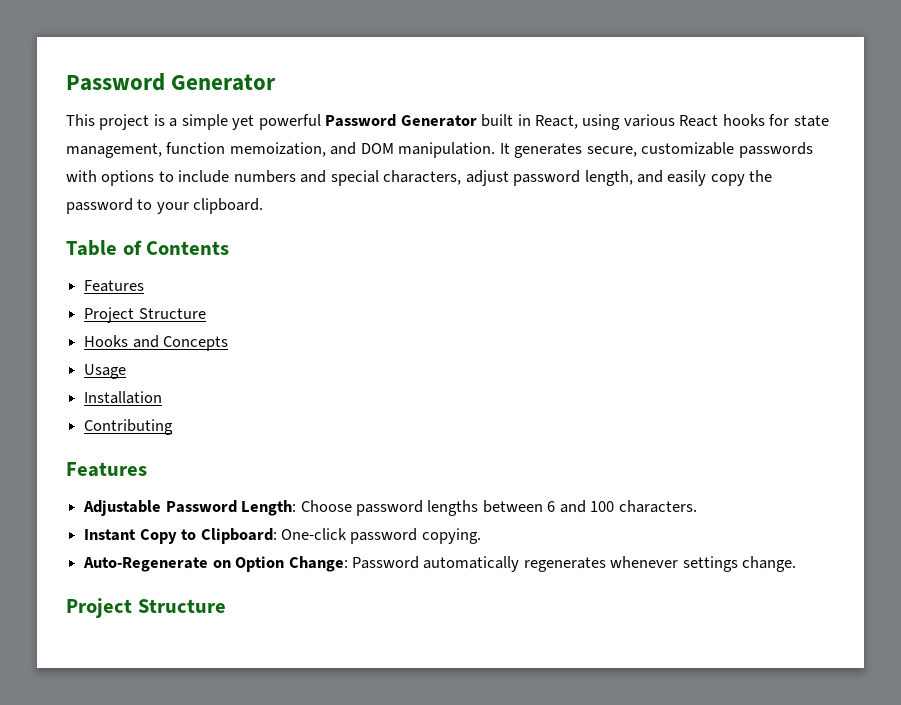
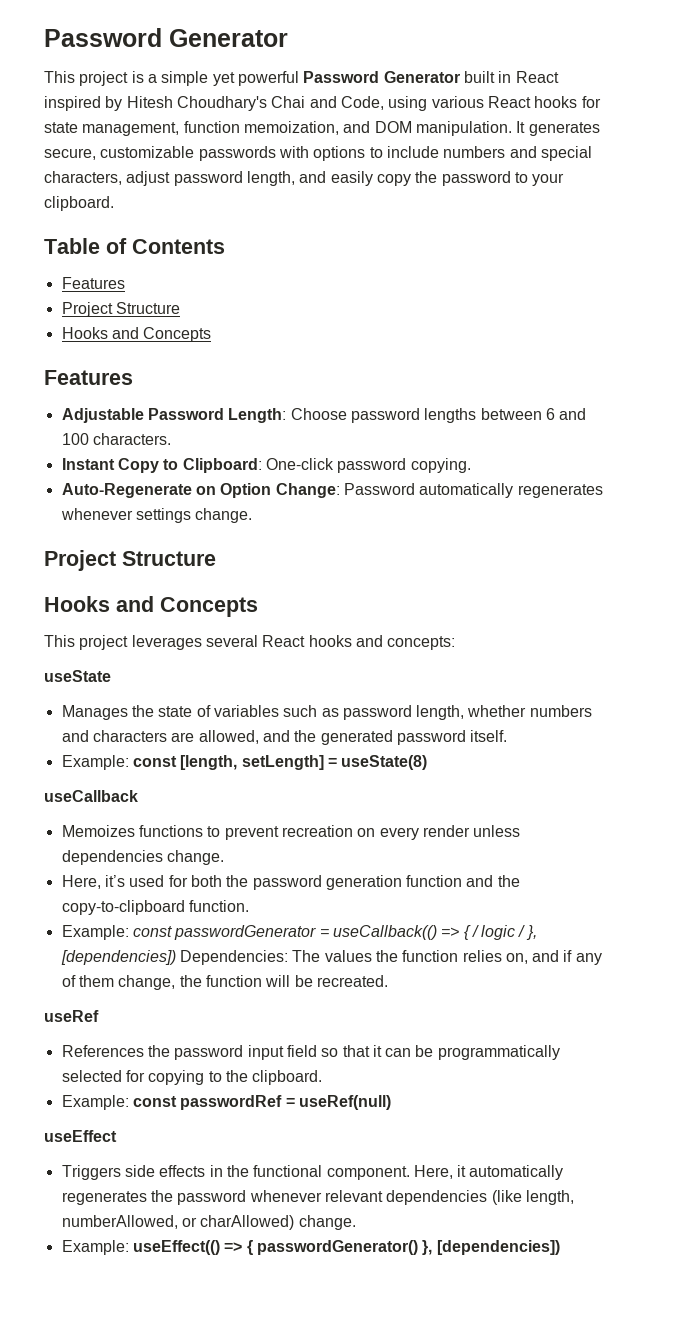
- This project is a simple yet powerful Password Generator built in React, using various React hooks for state management, function memoization, and DOM manipulation.
+ This project is a simple yet powerful Password Generator built in React inspired by Hitesh Choudhary's Chai and Code, using various React hooks for state management, function memoization, and DOM manipulation.
- Usage
- Installation
- Contributing
  Auto-Regenerate on Option Change: Password automatically regenerates whenever settings change.
  Project Structure
+ Hooks and Concepts
+ This project leverages several React hooks and concepts:
+ useState
+ Manages the state of variables such as password length, whether numbers and characters are allowed, and the generated password itself.
+ Example: const [length, setLength] = useState(8)
+ useCallback
+ Memoizes functions to prevent recreation on every render unless dependencies change.
+ Here, it’s used for both the password generation function and the copy-to-clipboard function.
+ Example: const passwordGenerator = useCallback(() => { / logic / }, [dependencies]) Dependencies: The values the function relies on, and if any of them change, the function will be recreated.
+ useRef
+ References the password input field so that it can be programmatically selected for copying to the clipboard.
+ Example: const passwordRef = useRef(null)
+ useEffect
+ Triggers side effects in the functional component. Here, it automatically regenerates the password whenever relevant dependencies (like length, numberAllowed, or charAllowed) change.
+ Example: useEffect(() => { passwordGenerator() }, [dependencies])

